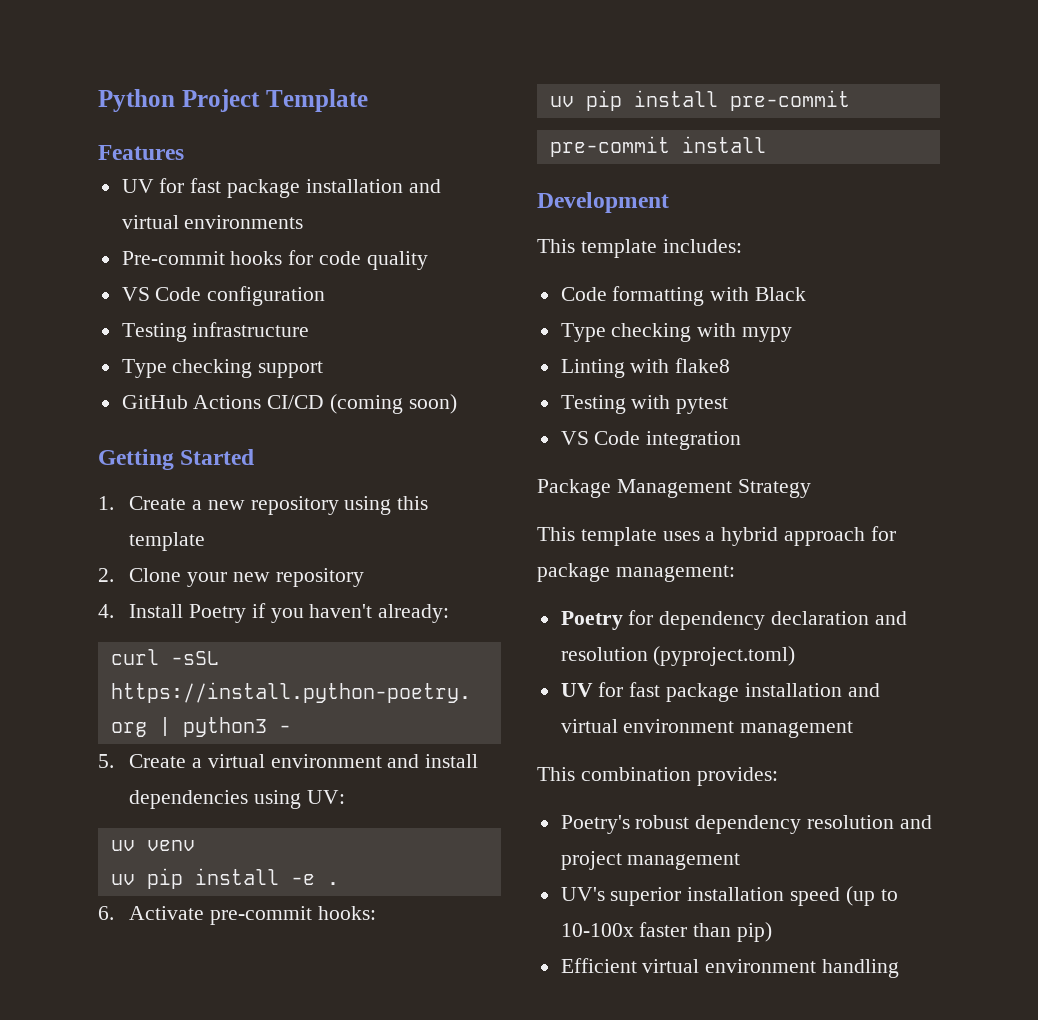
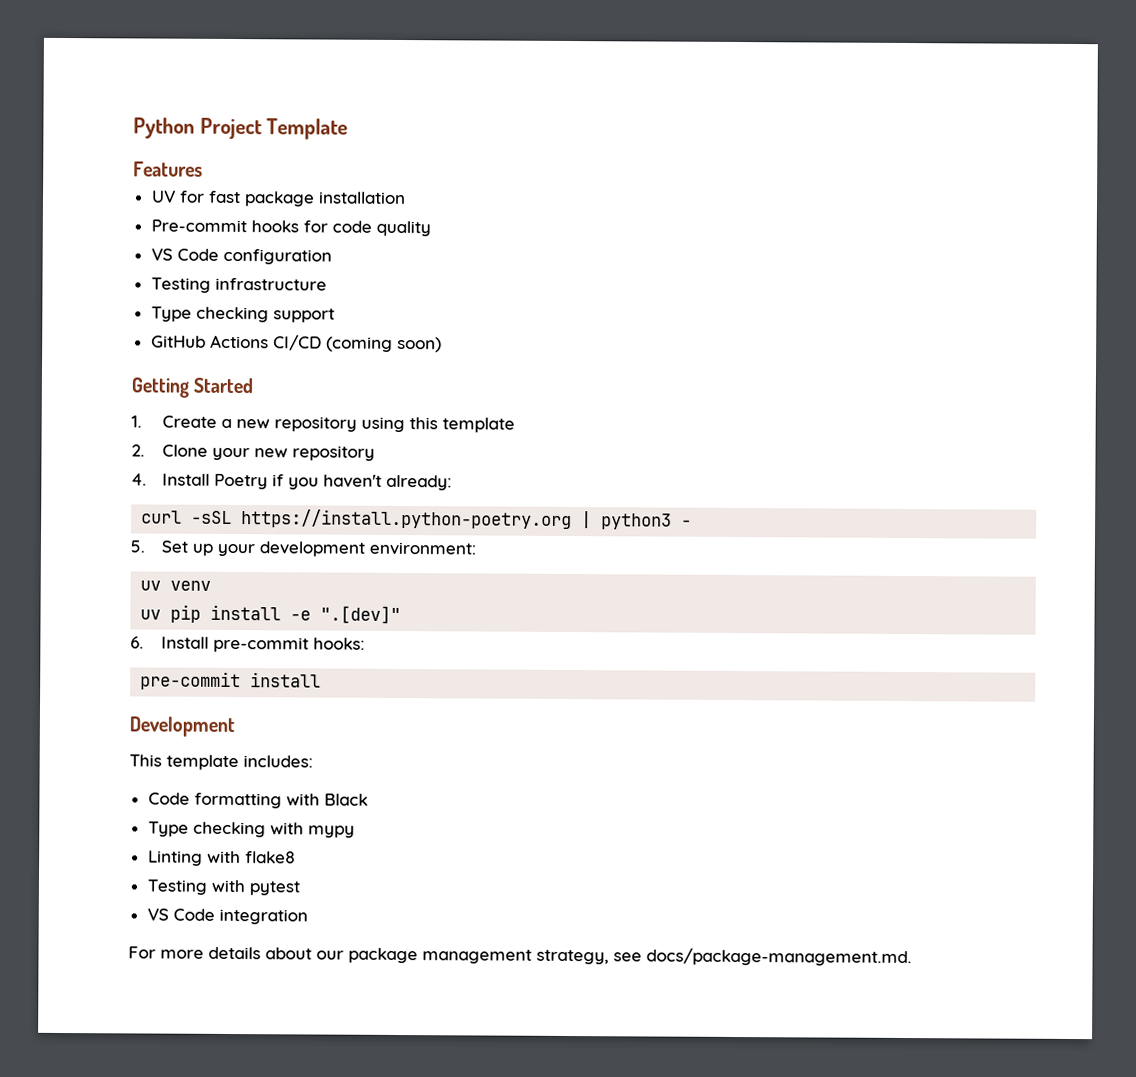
- UV for fast package installation and virtual environments
+ UV for fast package installation
- 5. Create a virtual environment and install dependencies using UV:
+ 5. Set up your development environment:
- uv pip install -e .
+ uv pip install -e ".[dev]"
- 6. Activate pre-commit hooks:
+ 6. Install pre-commit hooks:
- uv pip install pre-commit
- Package Management Strategy
- This template uses a hybrid approach for package management:
- Poetry for dependency declaration and resolution (pyproject.toml)
- UV for fast package installation and virtual environment management
- This combination provides:
- Poetry's robust dependency resolution and project management
- UV's superior installation speed (up to 10-100x faster than pip)
- Efficient virtual environment handling
+ For more details about our package management strategy, see docs/package-management.md.

